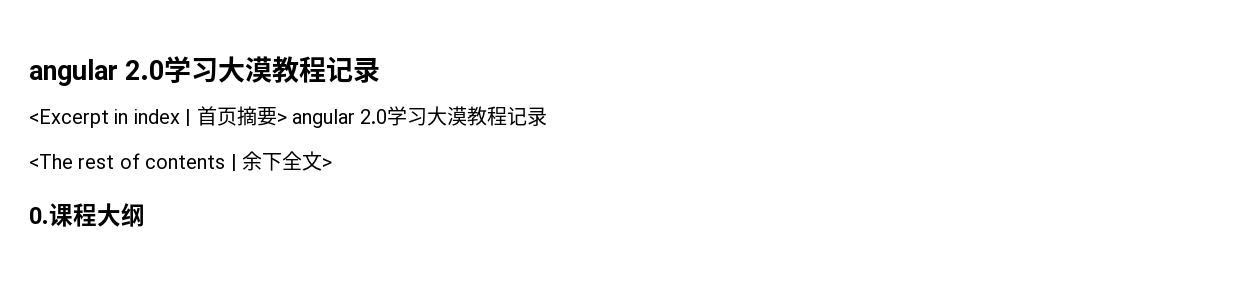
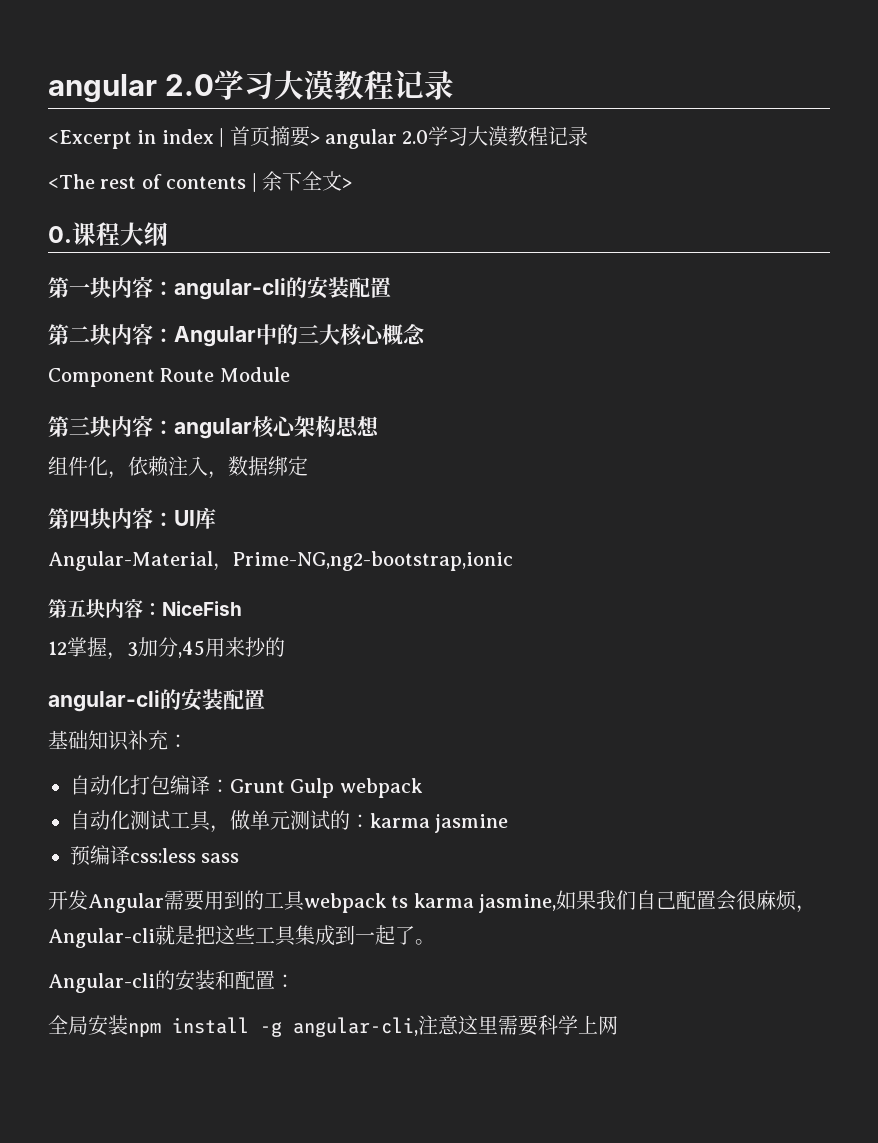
+ 第一块内容：angular-cli的安装配置
+ 第二块内容：Angular中的三大核心概念
+ Component Route Module
+ 第三块内容：angular核心架构思想
+ 组件化，依赖注入，数据绑定
+ 第四块内容：UI库
+ Angular-Material，Prime-NG,ng2-bootstrap,ionic
+ 第五块内容：NiceFish
+ 12掌握，3加分,45用来抄的
+ angular-cli的安装配置
+ 基础知识补充：
+ 自动化打包编译：Grunt Gulp webpack
+ 自动化测试工具，做单元测试的：karma jasmine
+ 预编译css:less sass
+ 开发Angular需要用到的工具webpack ts karma jasmine,如果我们自己配置会很麻烦，Angular-cli就是把这些工具集成到一起了。
+ Angular-cli的安装和配置：
+ 全局安装npm install -g angular-cli,注意这里需要科学上网

